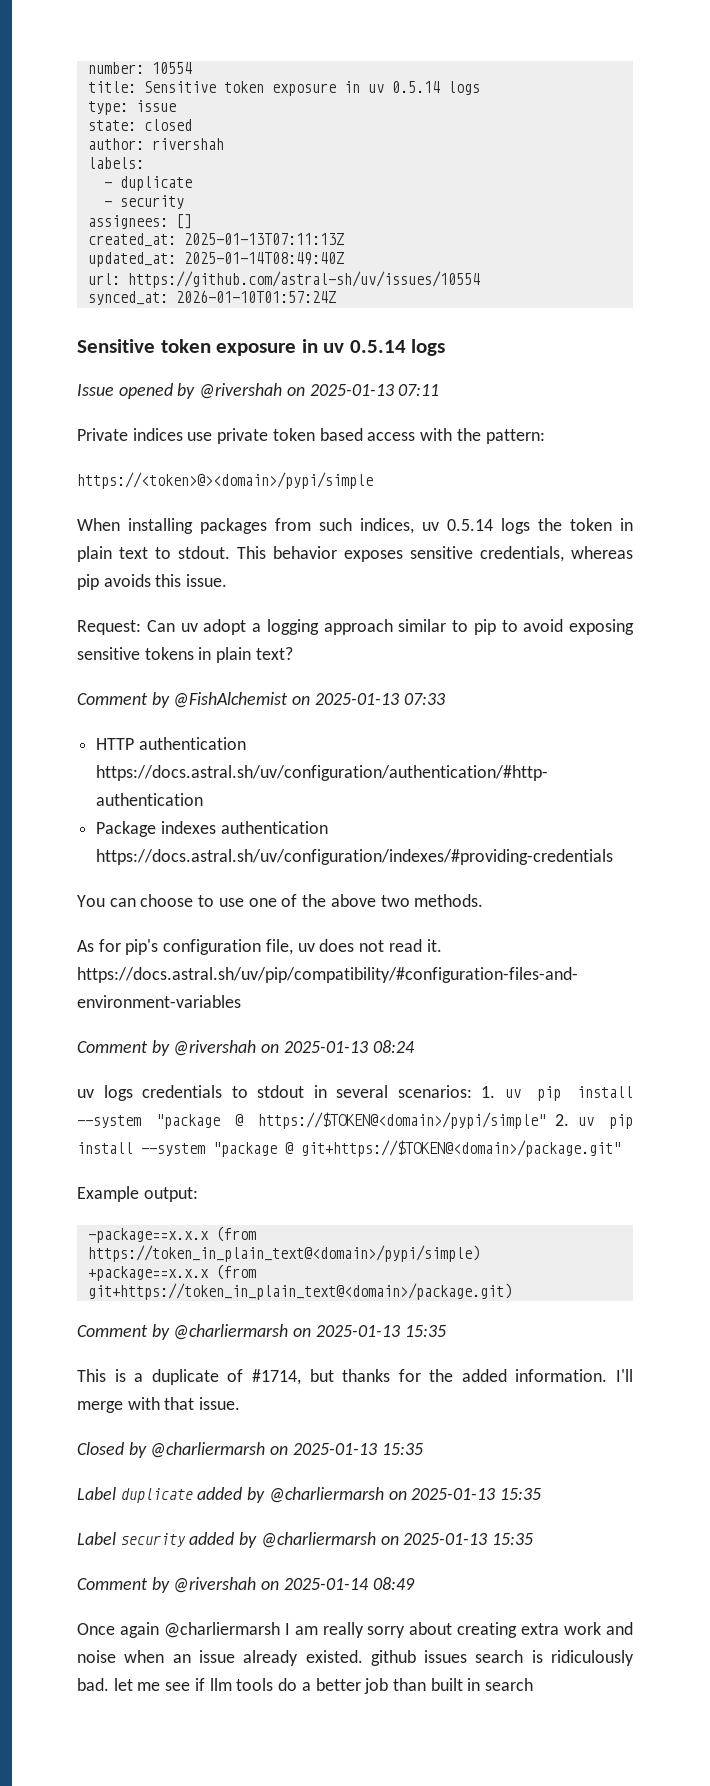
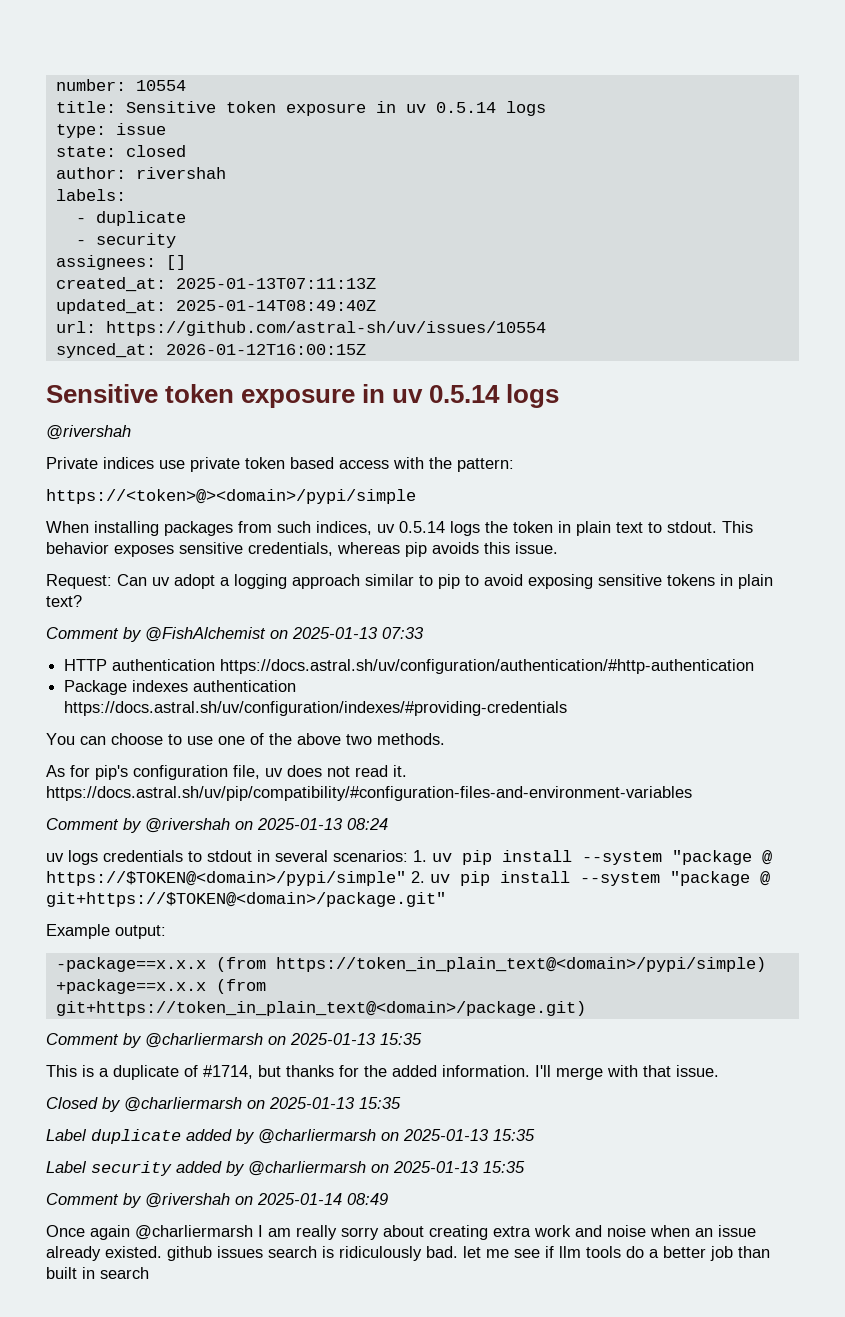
- synced_at: 2026-01-10T01:57:24Z
+ synced_at: 2026-01-12T16:00:15Z
  Sensitive token exposure in uv 0.5.14 logs
- Issue opened by @rivershah on 2025-01-13 07:11
+ @rivershah

